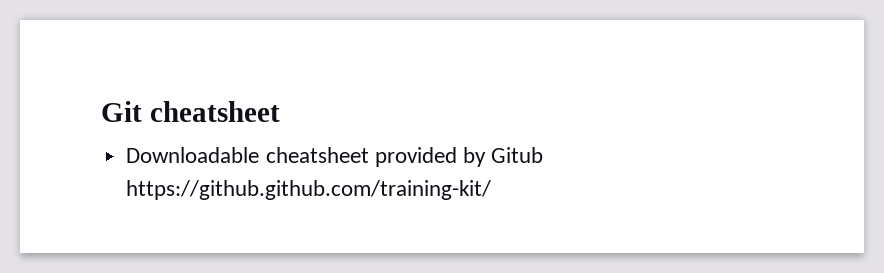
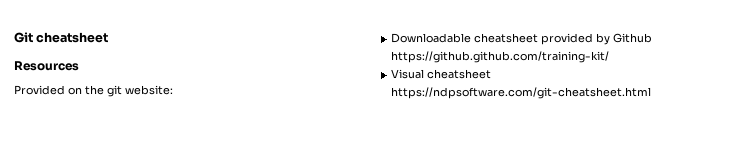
+ Resources
+ Provided on the git website:
- Downloadable cheatsheet provided by Gitub https://github.github.com/training-kit/
+ Downloadable cheatsheet provided by Github https://github.github.com/training-kit/
+ Visual cheatsheet https://ndpsoftware.com/git-cheatsheet.html

